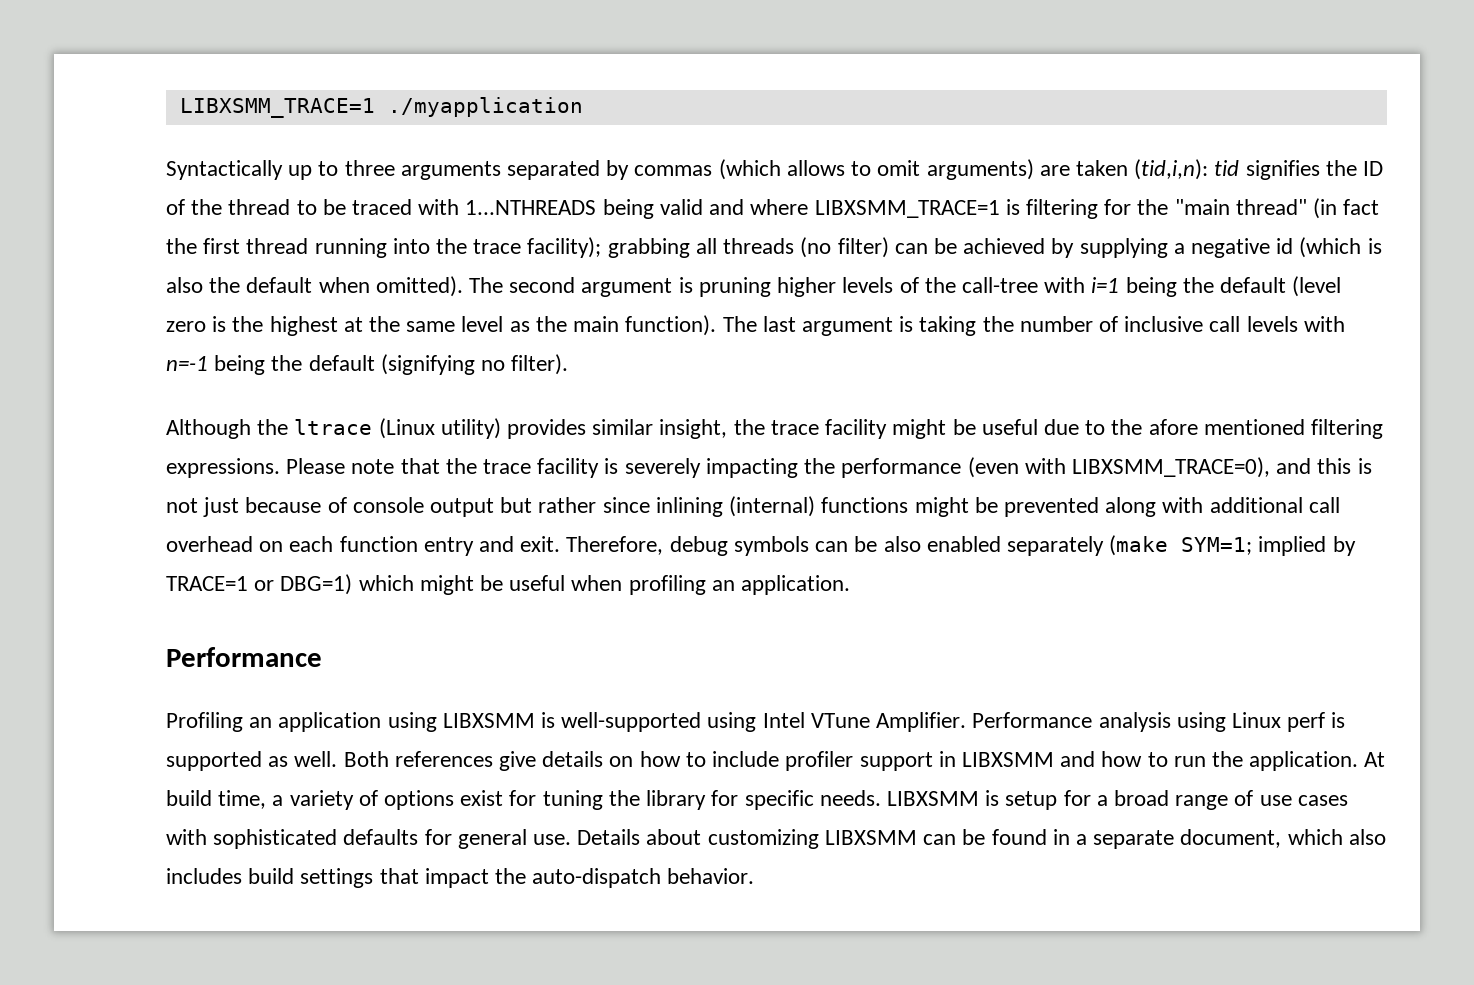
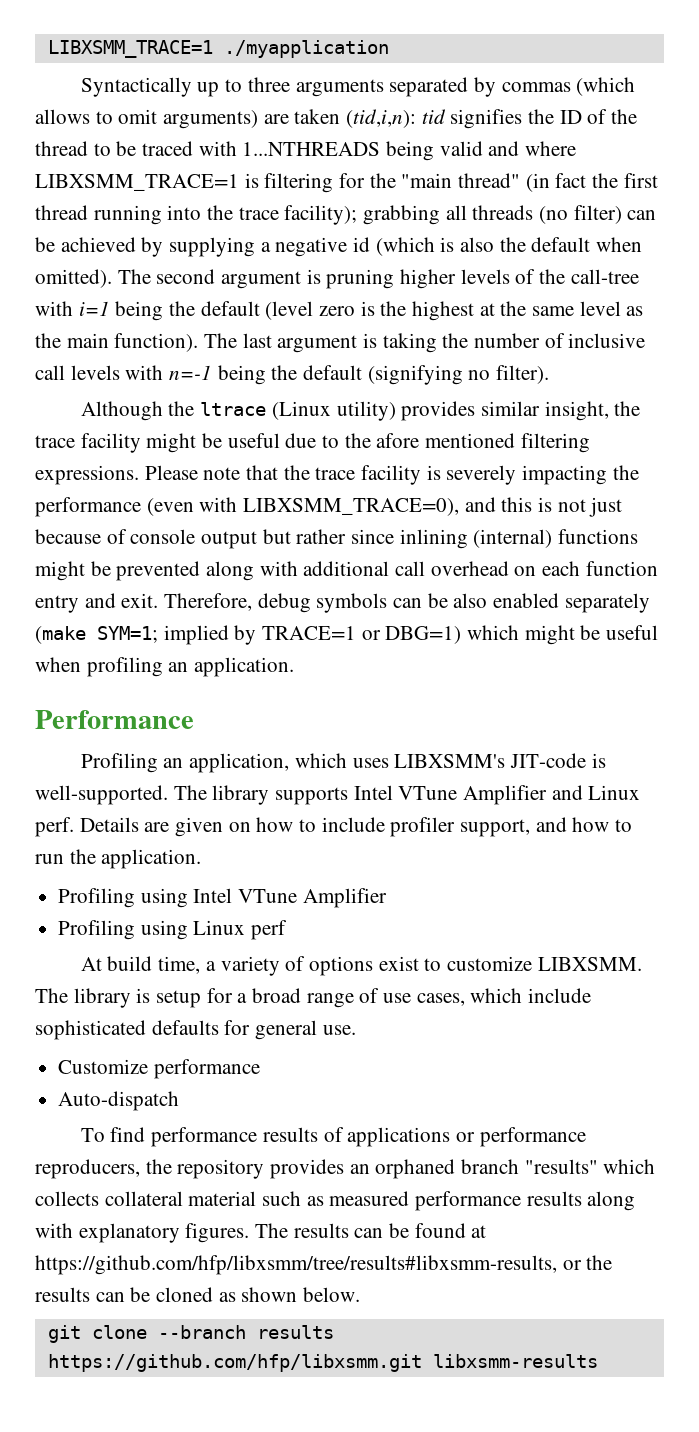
- Profiling an application using LIBXSMM is well-supported using Intel VTune Amplifier. Performance analysis using Linux perf is supported as well. Both references give details on how to include profiler support in LIBXSMM and how to run the application. At build time, a variety of options exist for tuning the library for specific needs. LIBXSMM is setup for a broad range of use cases with sophisticated defaults for general use. Details about customizing LIBXSMM can be found in a separate document, which also includes build settings that impact the auto-dispatch behavior.
+ Profiling an application, which uses LIBXSMM's JIT-code is well-supported. The library supports Intel VTune Amplifier and Linux perf. Details are given on how to include profiler support, and how to run the application.
+ Profiling using Intel VTune Amplifier
+ Profiling using Linux perf
+ At build time, a variety of options exist to customize LIBXSMM. The library is setup for a broad range of use cases, which include sophisticated defaults for general use.
+ Customize performance
+ Auto-dispatch
+ To find performance results of applications or performance reproducers, the repository provides an orphaned branch "results" which collects collateral material such as measured performance results along with explanatory figures. The results can be found at https://github.com/hfp/libxsmm/tree/results#libxsmm-results, or the results can be cloned as shown below.
+ git clone --branch results https://github.com/hfp/libxsmm.git libxsmm-results

